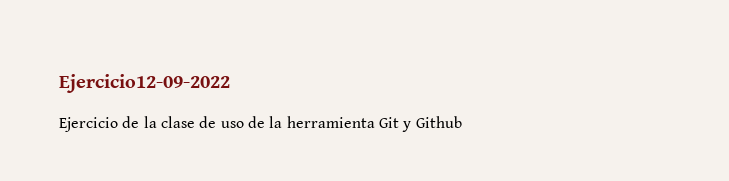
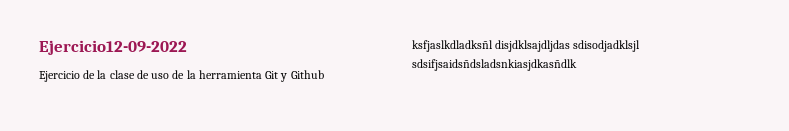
- Ejercicio de la clase de uso de la herramienta Git y Github
+ Ejercicio de la clase de uso de la herramienta Git y Github ksfjaslkdladksñl disjdklsajdljdas sdisodjadklsjl sdsifjsaidsñdsladsnkiasjdkasñdlk

